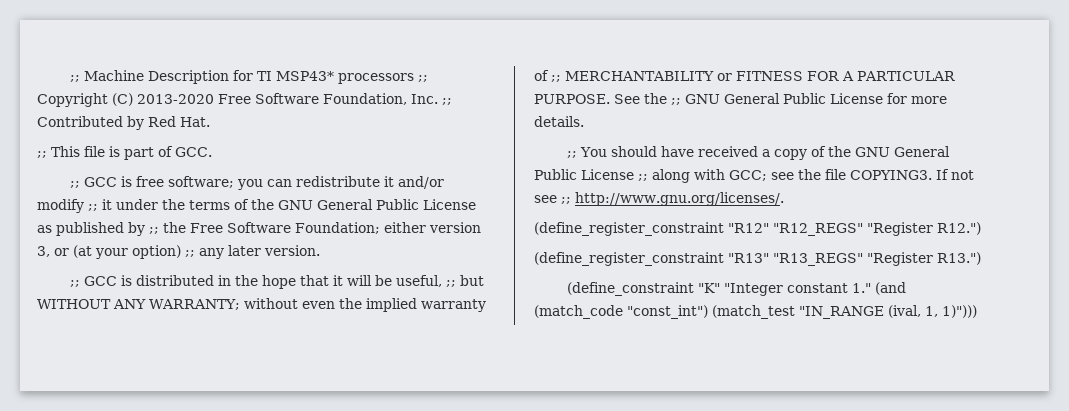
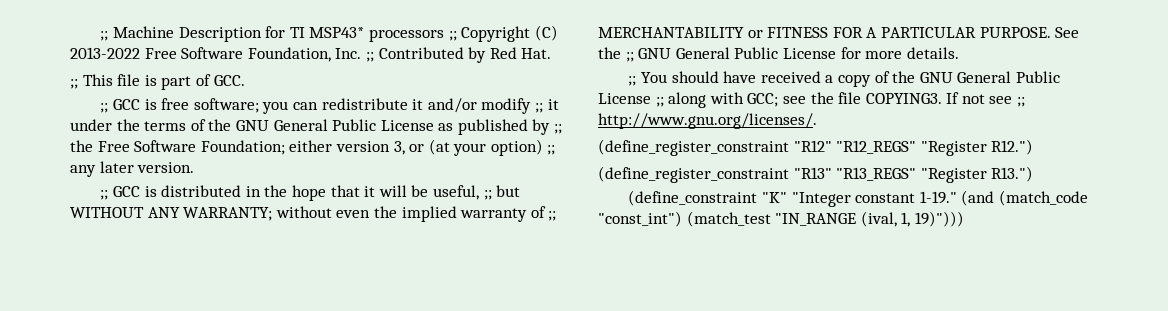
- ;; Machine Description for TI MSP43* processors ;; Copyright (C) 2013-2020 Free Software Foundation, Inc. ;; Contributed by Red Hat.
+ ;; Machine Description for TI MSP43* processors ;; Copyright (C) 2013-2022 Free Software Foundation, Inc. ;; Contributed by Red Hat.
- (define_constraint "K" "Integer constant 1." (and (match_code "const_int") (match_test "IN_RANGE (ival, 1, 1)")))
+ (define_constraint "K" "Integer constant 1-19." (and (match_code "const_int") (match_test "IN_RANGE (ival, 1, 19)")))

